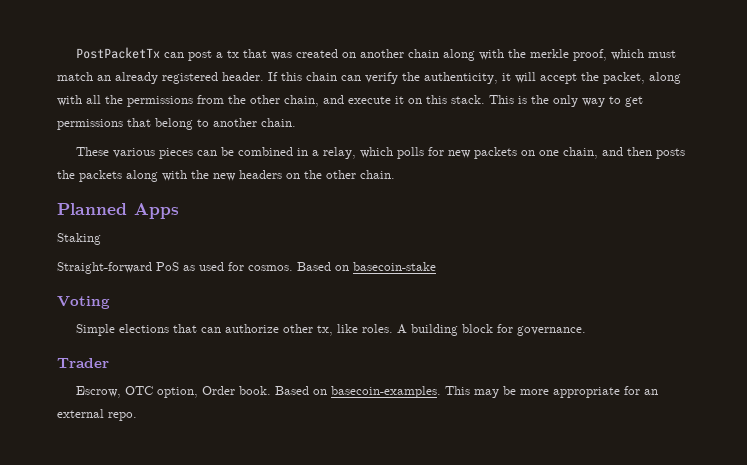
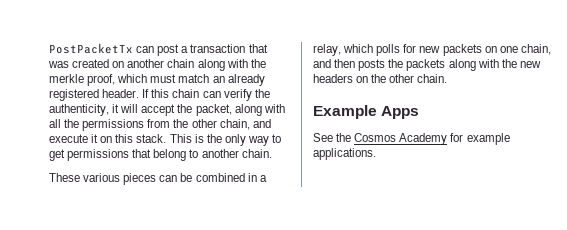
- PostPacketTx can post a tx that was created on another chain along with the merkle proof, which must match an already registered header.
+ PostPacketTx can post a transaction that was created on another chain along with the merkle proof, which must match an already registered header.
- Planned Apps
+ Example Apps
- Staking
- Straight-forward PoS as used for cosmos. Based on basecoin-stake
- Voting
- Simple elections that can authorize other tx, like roles. A building block for governance.
- Trader
- Escrow, OTC option, Order book. Based on basecoin-examples. This may be more appropriate for an external repo.
+ See the Cosmos Academy for example applications.

